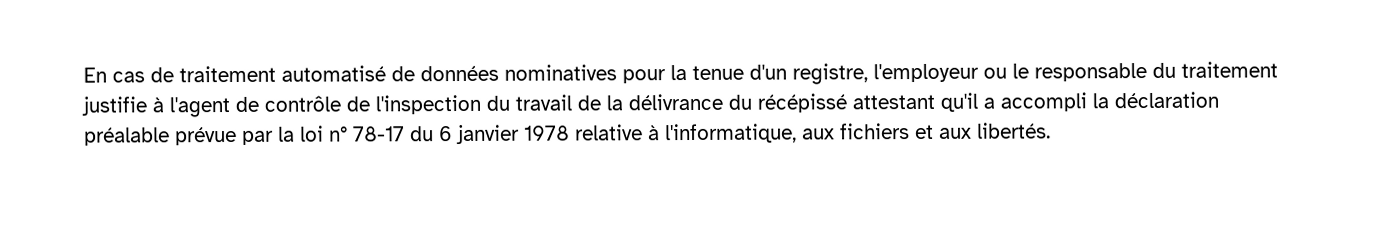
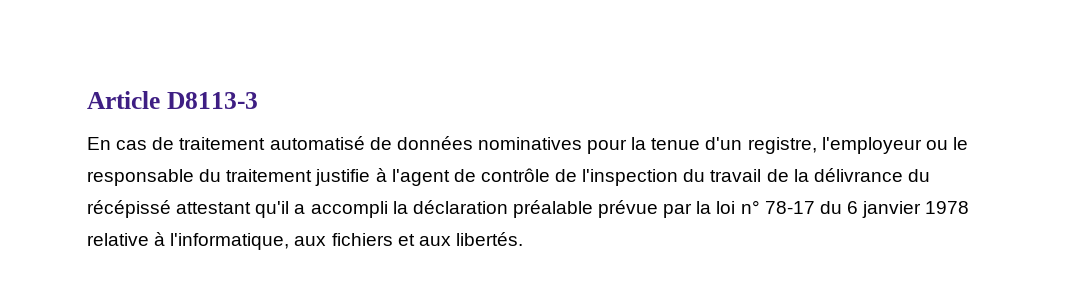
+ Article D8113-3

